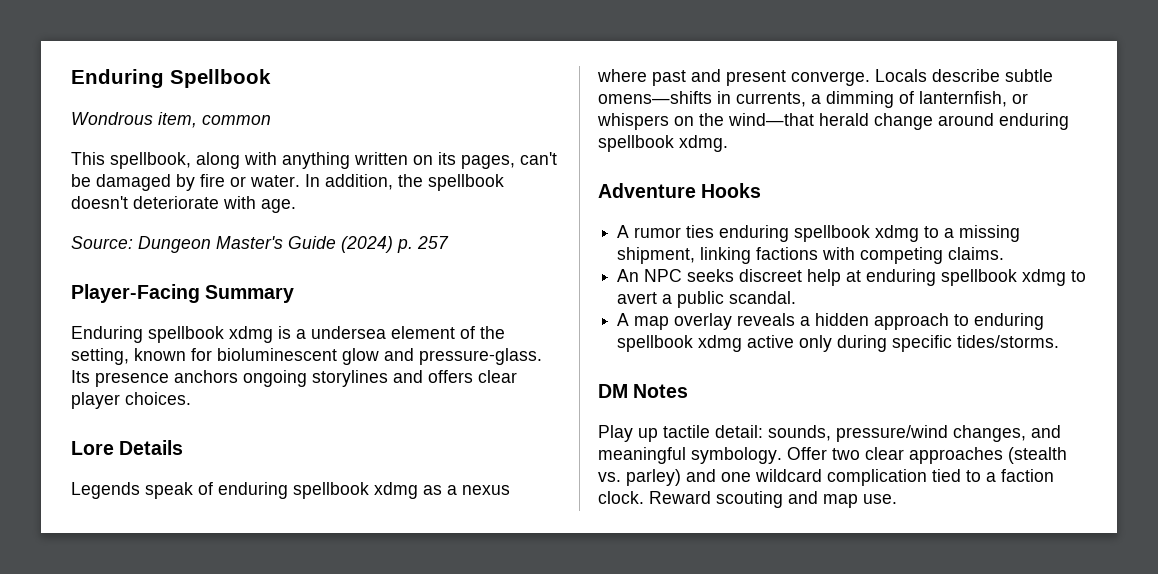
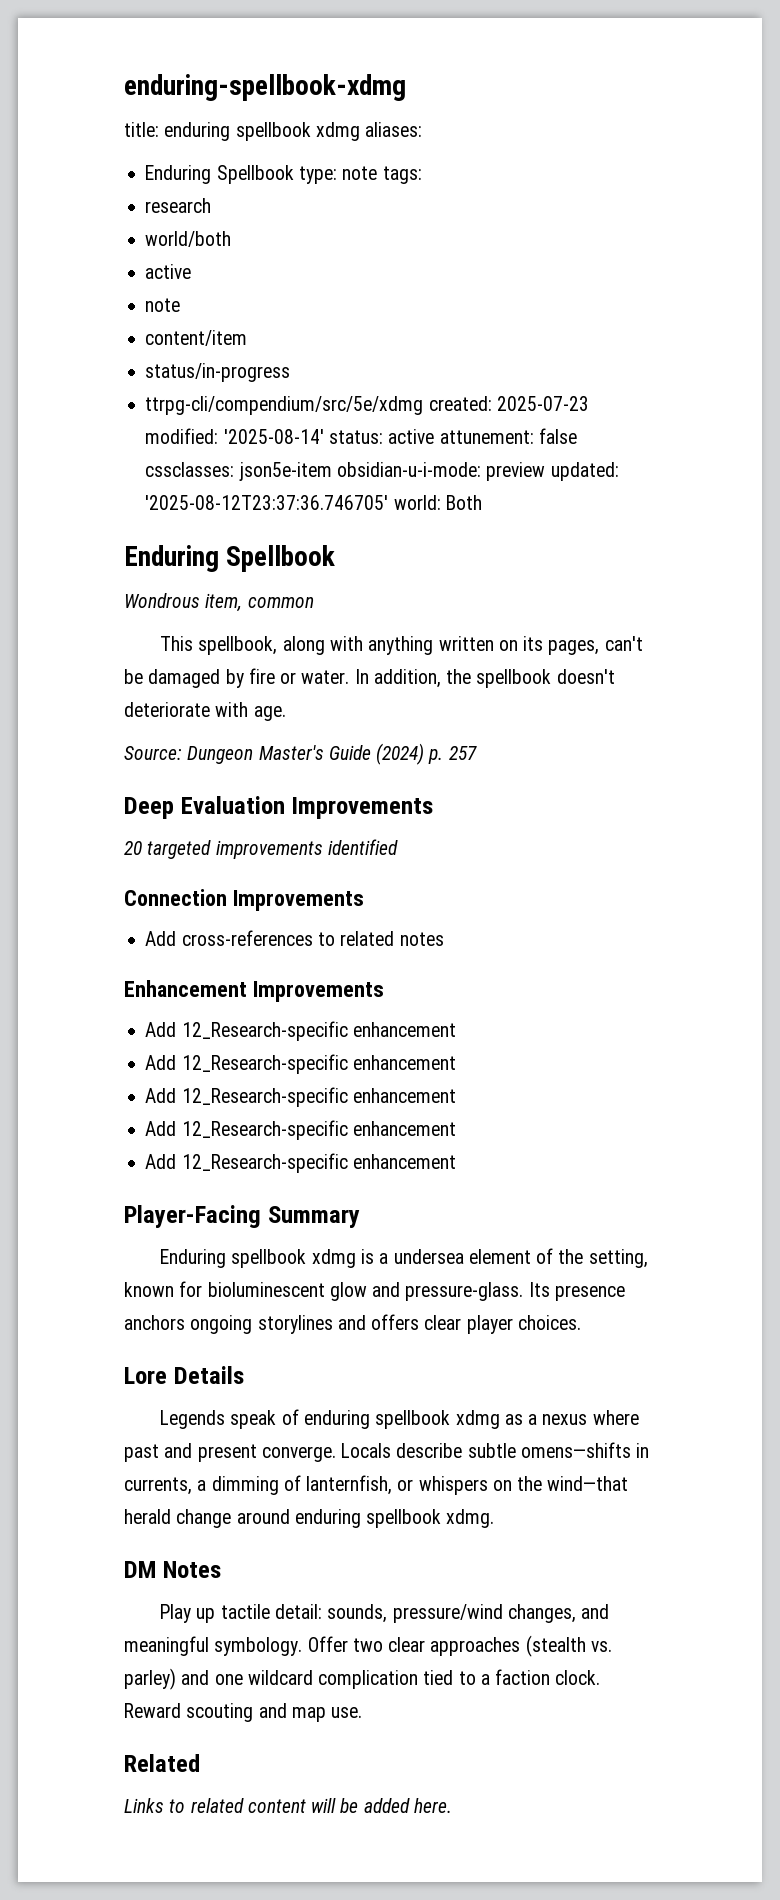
+ enduring-spellbook-xdmg
+ title: enduring spellbook xdmg aliases:
+ Enduring Spellbook type: note tags:
+ research
+ world/both
+ active
+ note
+ content/item
+ status/in-progress
+ ttrpg-cli/compendium/src/5e/xdmg created: 2025-07-23 modified: '2025-08-14' status: active attunement: false cssclasses: json5e-item obsidian-u-i-mode: preview updated: '2025-08-12T23:37:36.746705' world: Both
+ Deep Evaluation Improvements
+ 20 targeted improvements identified
+ Connection Improvements
+ Add cross-references to related notes
+ Enhancement Improvements
+ Add 12_Research-specific enhancement
+ Add 12_Research-specific enhancement
+ Add 12_Research-specific enhancement
+ Add 12_Research-specific enhancement
+ Add 12_Research-specific enhancement
- Adventure Hooks
- A rumor ties enduring spellbook xdmg to a missing shipment, linking factions with competing claims.
- An NPC seeks discreet help at enduring spellbook xdmg to avert a public scandal.
- A map overlay reveals a hidden approach to enduring spellbook xdmg active only during specific tides/storms.
+ Related
+ Links to related content will be added here.

